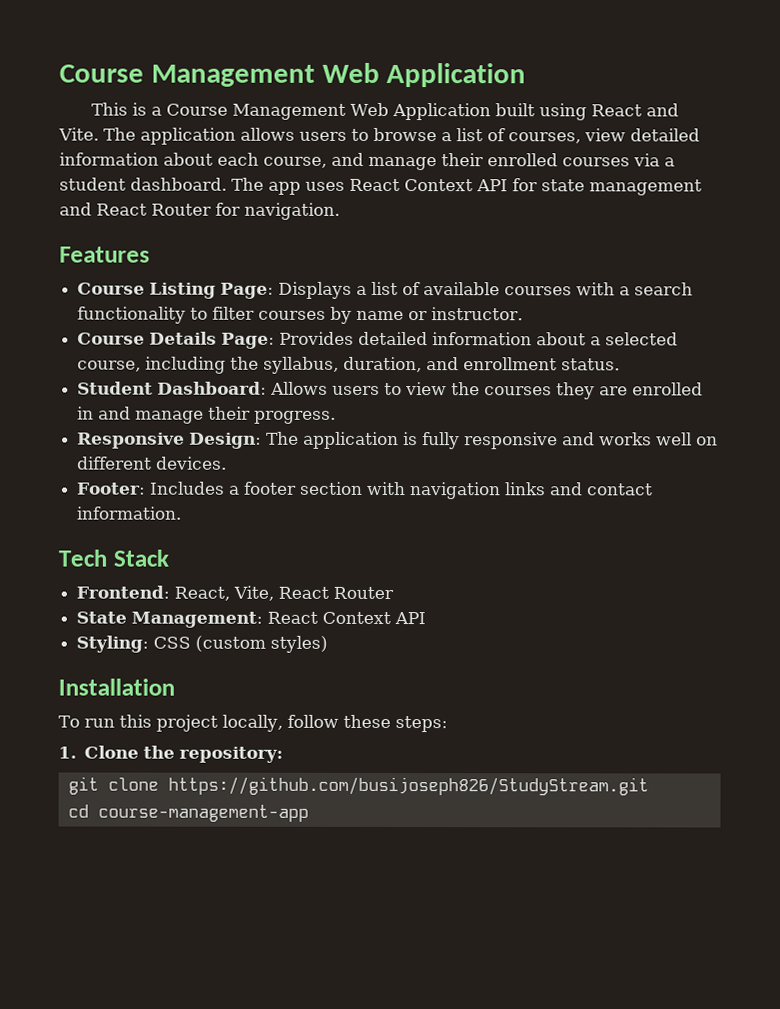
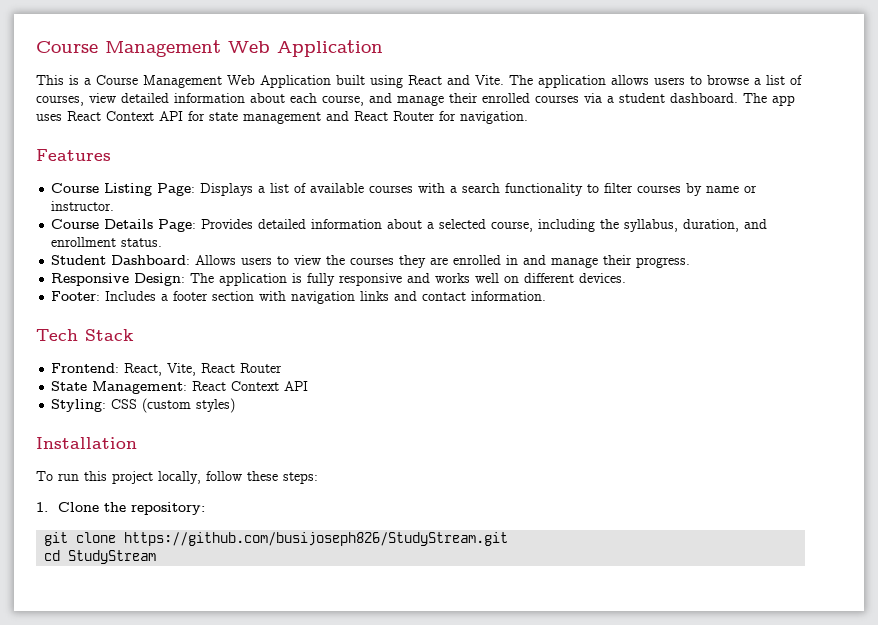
- cd course-management-app
+ cd StudyStream

